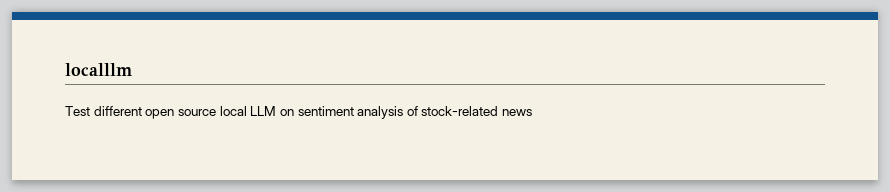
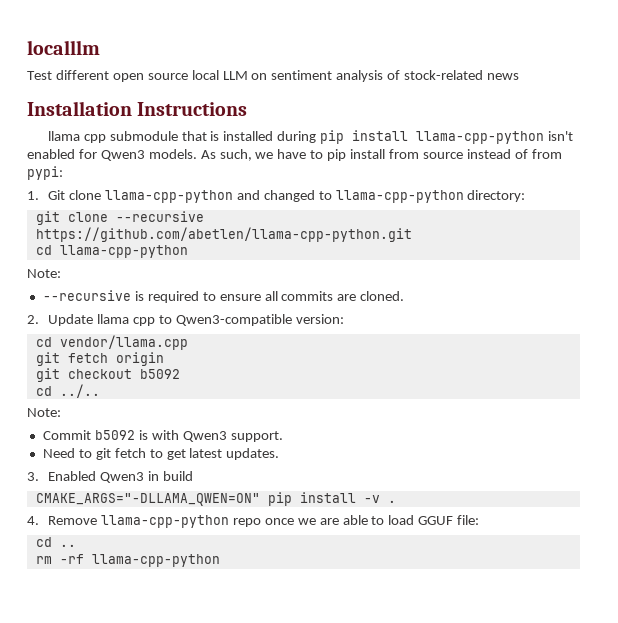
+ Installation Instructions
+ llama cpp submodule that is installed during pip install llama-cpp-python isn't enabled for Qwen3 models. As such, we have to pip install from source instead of from pypi:
+ 1. Git clone llama-cpp-python and changed to llama-cpp-python directory:
+ git clone --recursive https://github.com/abetlen/llama-cpp-python.git
+ cd llama-cpp-python
+ Note:
+ --recursive is required to ensure all commits are cloned.
+ 2. Update llama cpp to Qwen3-compatible version:
+ cd vendor/llama.cpp
+ git fetch origin
+ git checkout b5092
+ cd ../..
+ Note:
+ Commit b5092 is with Qwen3 support.
+ Need to git fetch to get latest updates.
+ 3. Enabled Qwen3 in build
+ CMAKE_ARGS="-DLLAMA_QWEN=ON" pip install -v .
+ 4. Remove llama-cpp-python repo once we are able to load GGUF file:
+ cd ..
+ rm -rf llama-cpp-python

